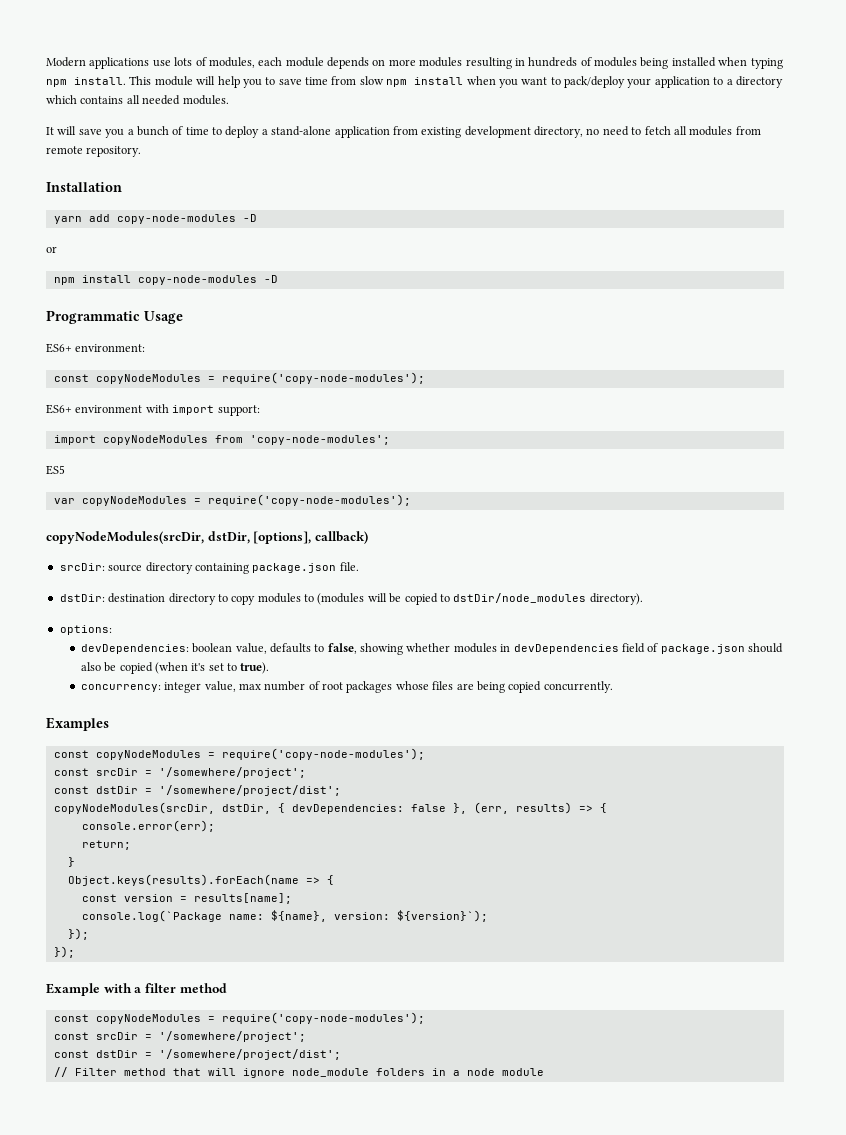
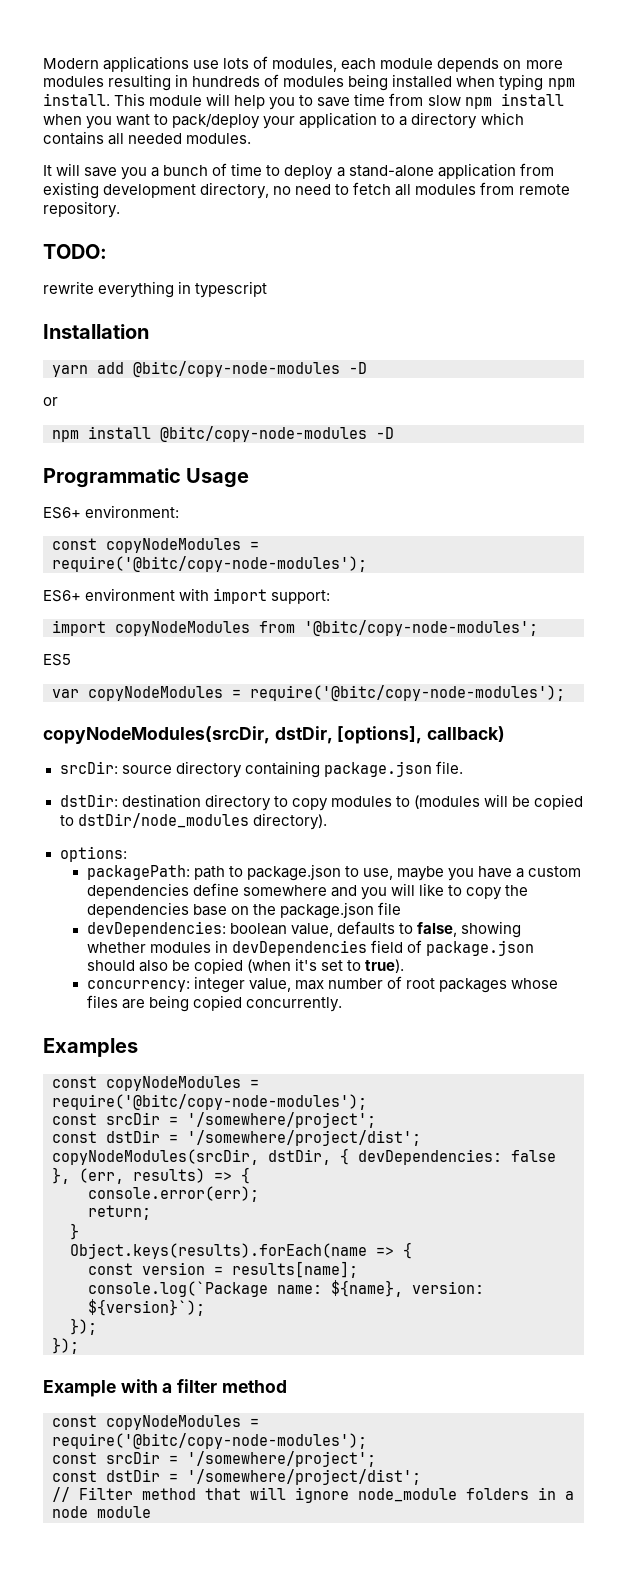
+ TODO:
+ rewrite everything in typescript
- yarn add copy-node-modules -D
+ yarn add @bitc/copy-node-modules -D
- npm install copy-node-modules -D
+ npm install @bitc/copy-node-modules -D
  ES6+ environment:
- const copyNodeModules = require('copy-node-modules');
+ const copyNodeModules = require('@bitc/copy-node-modules');
- import copyNodeModules from 'copy-node-modules';
+ import copyNodeModules from '@bitc/copy-node-modules';
- var copyNodeModules = require('copy-node-modules');
+ var copyNodeModules = require('@bitc/copy-node-modules');
+ packagePath: path to package.json to use, maybe you have a custom dependencies define somewhere and you will like to copy the dependencies base on the package.json file
  Examples
- const copyNodeModules = require('copy-node-modules');
+ const copyNodeModules = require('@bitc/copy-node-modules');
  Example with a filter method
- const copyNodeModules = require('copy-node-modules');
+ const copyNodeModules = require('@bitc/copy-node-modules');

